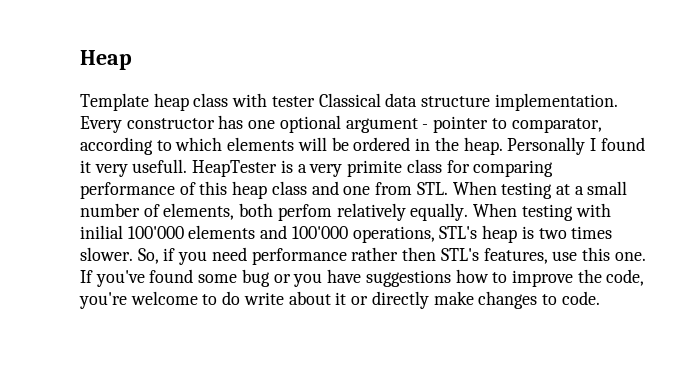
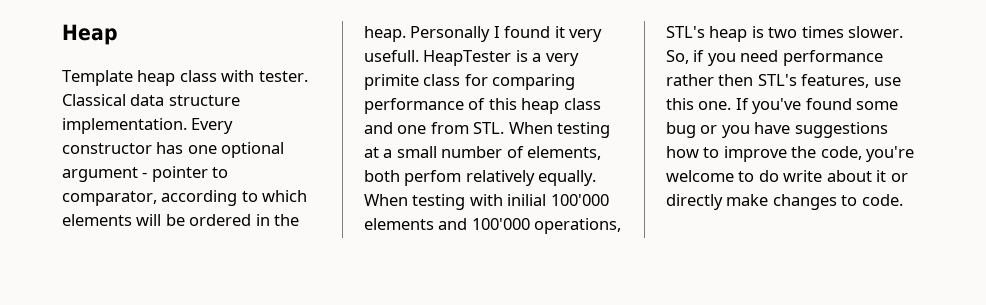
- Template heap class with tester Classical data structure implementation.
+ Template heap class with tester. Classical data structure implementation.

